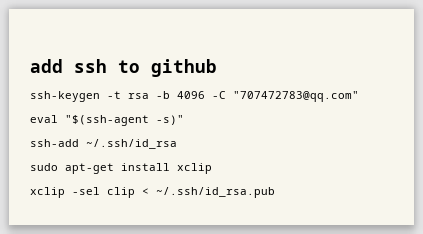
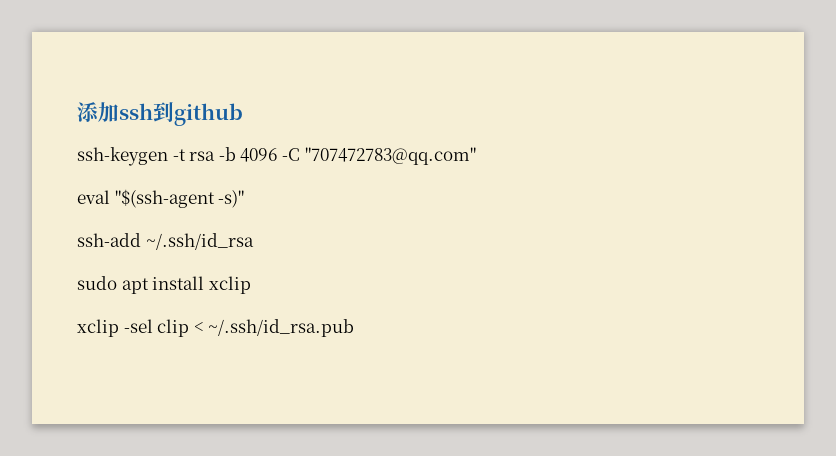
- add ssh to github
+ 添加ssh到github
- sudo apt-get install xclip
+ sudo apt install xclip

